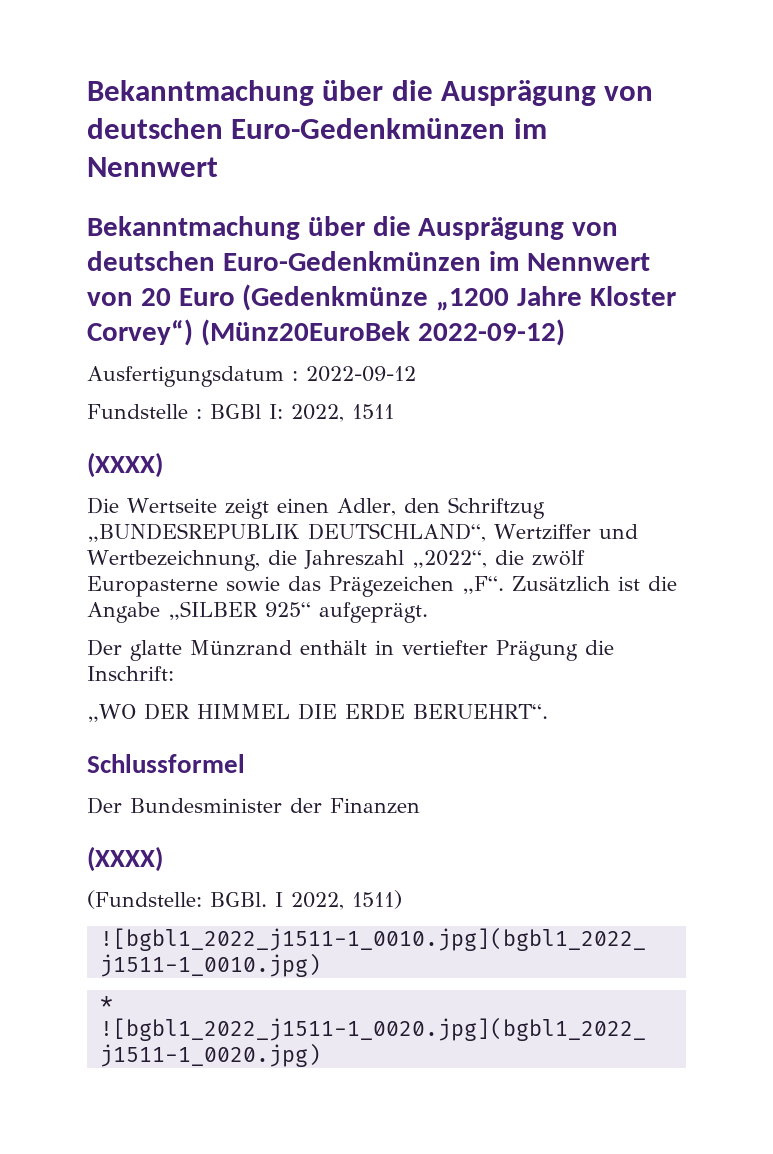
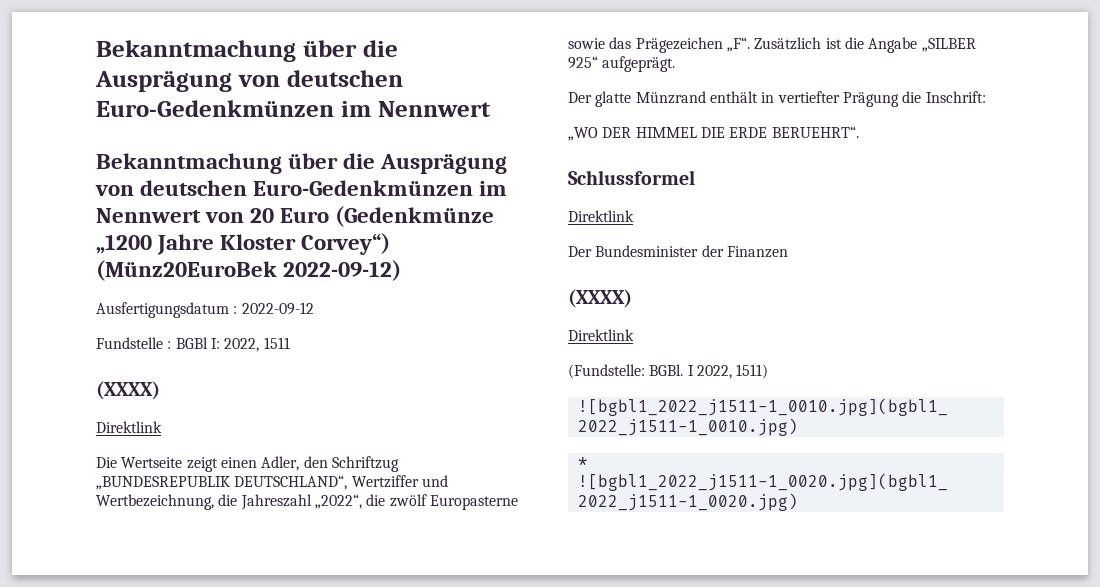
  Fundstelle : BGBl I: 2022, 1511
  (XXXX)
+ Direktlink
  Schlussformel
+ Direktlink
  Der Bundesminister der Finanzen
  (XXXX)
+ Direktlink

